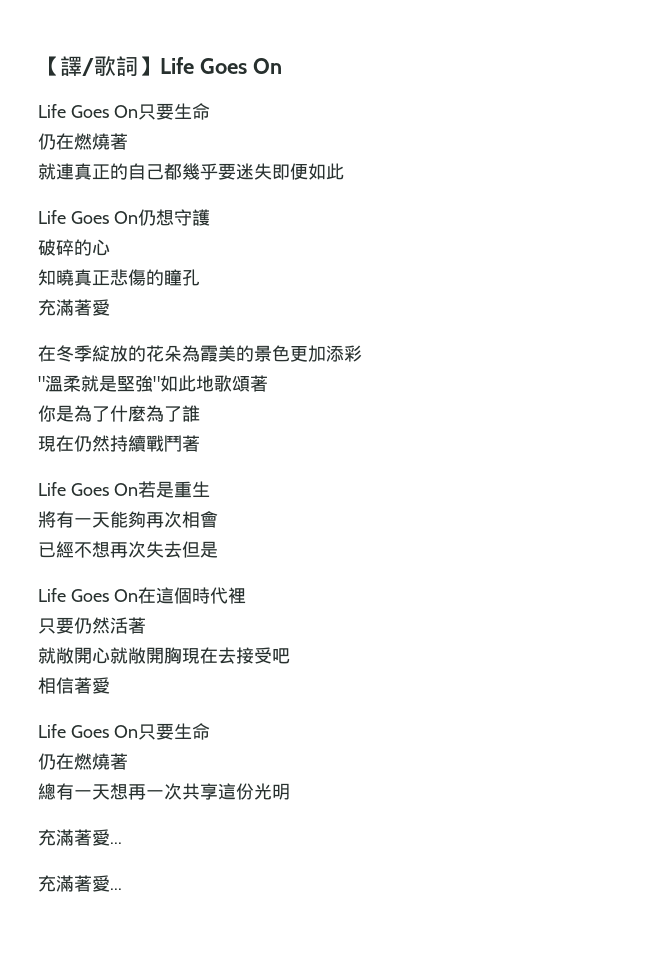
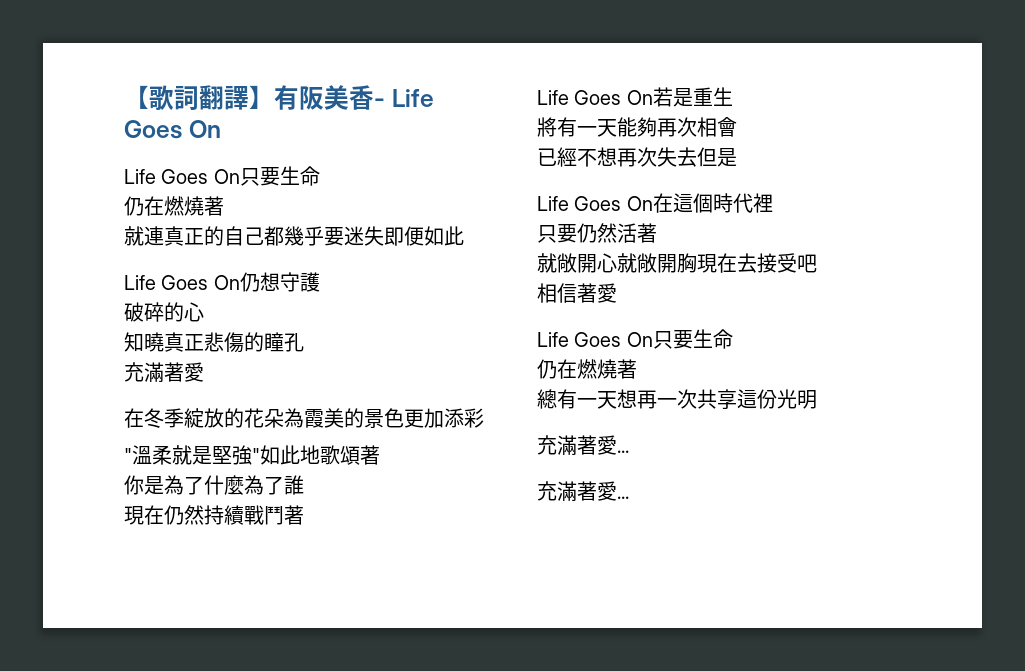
- 【譯/歌詞】Life Goes On
+ 【歌詞翻譯】有阪美香- Life Goes On

